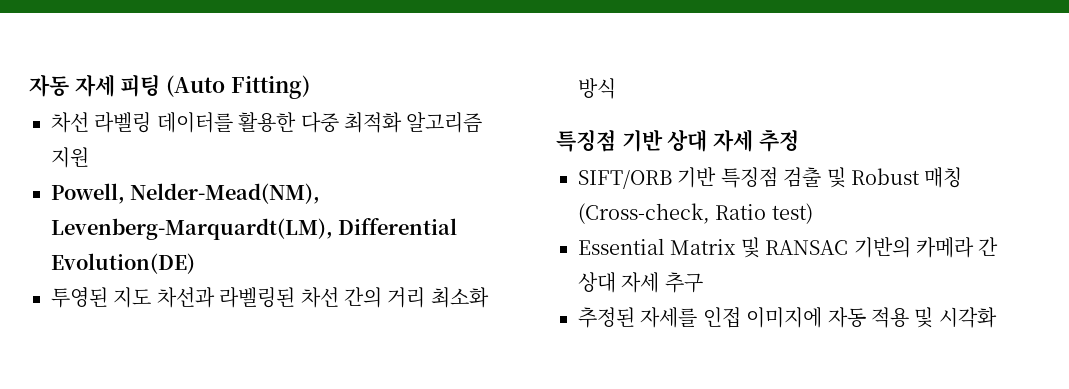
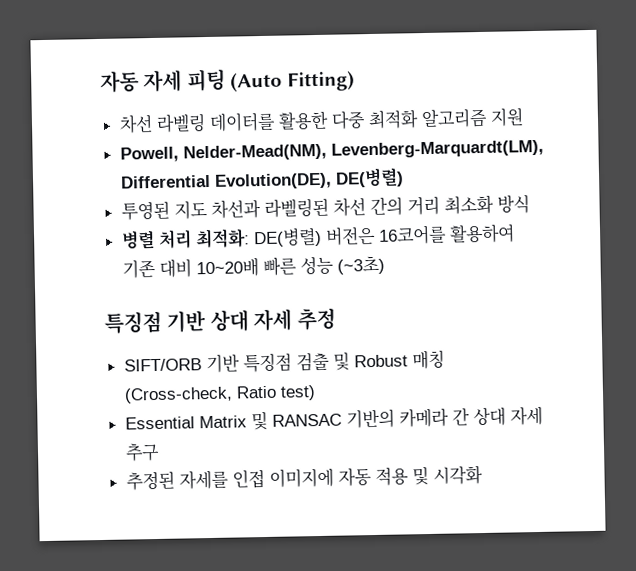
- Powell, Nelder-Mead(NM), Levenberg-Marquardt(LM), Differential Evolution(DE)
+ Powell, Nelder-Mead(NM), Levenberg-Marquardt(LM), Differential Evolution(DE), DE(병렬)
+ 병렬 처리 최적화: DE(병렬) 버전은 16코어를 활용하여 기존 대비 10~20배 빠른 성능 (~3초)

